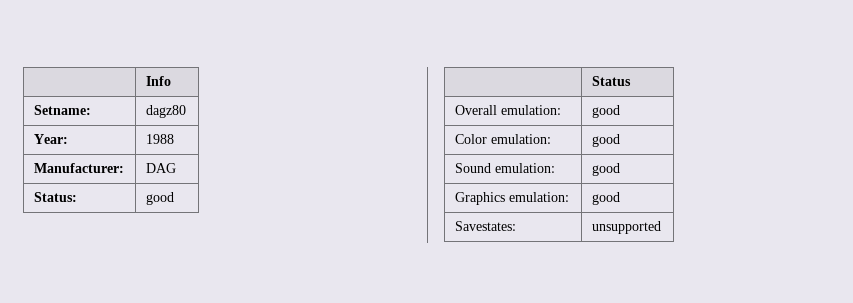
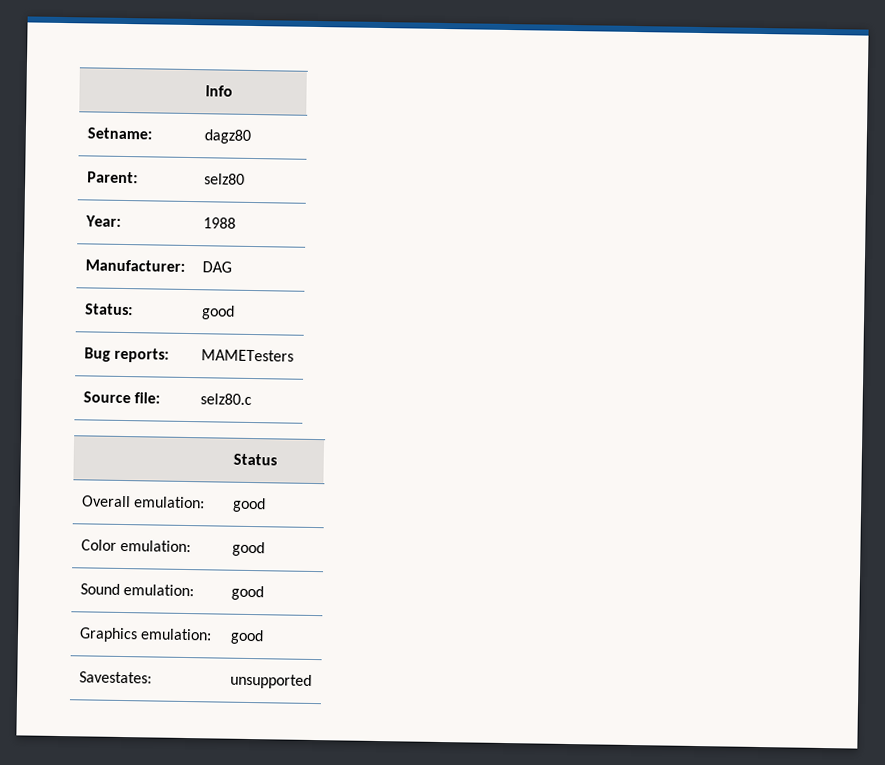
+ Parent: | selz80
+ Bug reports: | MAMETesters
+ Source file: | selz80.c

